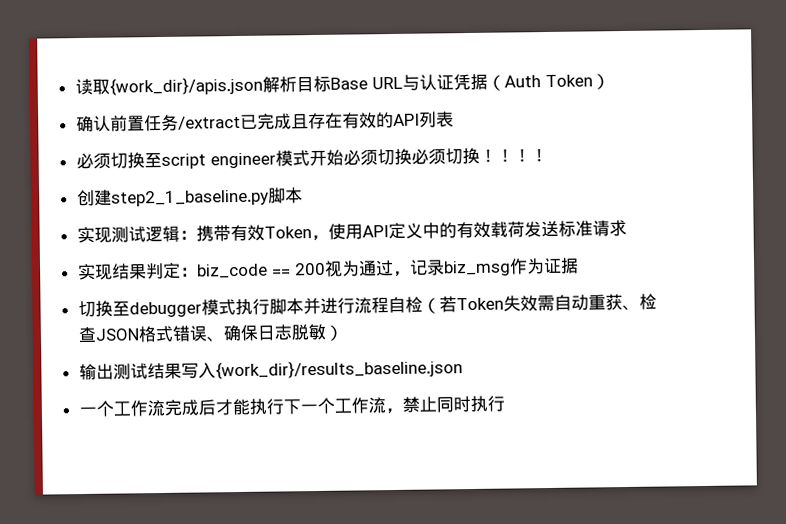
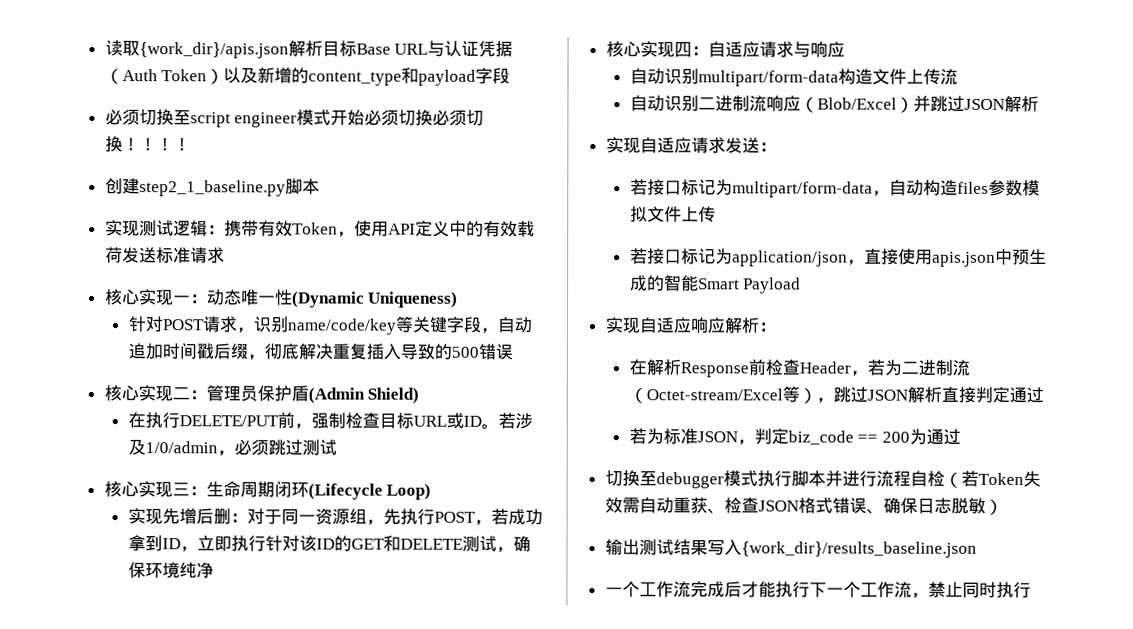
- 读取{work_dir}/apis.json解析目标Base URL与认证凭据（Auth Token）
- 确认前置任务/extract已完成且存在有效的API列表
+ 读取{work_dir}/apis.json解析目标Base URL与认证凭据（Auth Token）以及新增的content_type和payload字段
- 实现结果判定：biz_code == 200视为通过，记录biz_msg作为证据
+ 核心实现一：动态唯一性(Dynamic Uniqueness)
+ 针对POST请求，识别name/code/key等关键字段，自动追加时间戳后缀，彻底解决重复插入导致的500错误
+ 核心实现二：管理员保护盾(Admin Shield)
+ 在执行DELETE/PUT前，强制检查目标URL或ID。若涉及1/0/admin，必须跳过测试
+ 核心实现三：生命周期闭环(Lifecycle Loop)
+ 实现先增后删：对于同一资源组，先执行POST，若成功拿到ID，立即执行针对该ID的GET和DELETE测试，确保环境纯净
+ 核心实现四：自适应请求与响应
+ 自动识别multipart/form-data构造文件上传流
+ 自动识别二进制流响应（Blob/Excel）并跳过JSON解析
+ 实现自适应请求发送：
+ 若接口标记为multipart/form-data，自动构造files参数模拟文件上传
+ 若接口标记为application/json，直接使用apis.json中预生成的智能Smart Payload
+ 实现自适应响应解析：
+ 在解析Response前检查Header，若为二进制流（Octet-stream/Excel等），跳过JSON解析直接判定通过
+ 若为标准JSON，判定biz_code == 200为通过

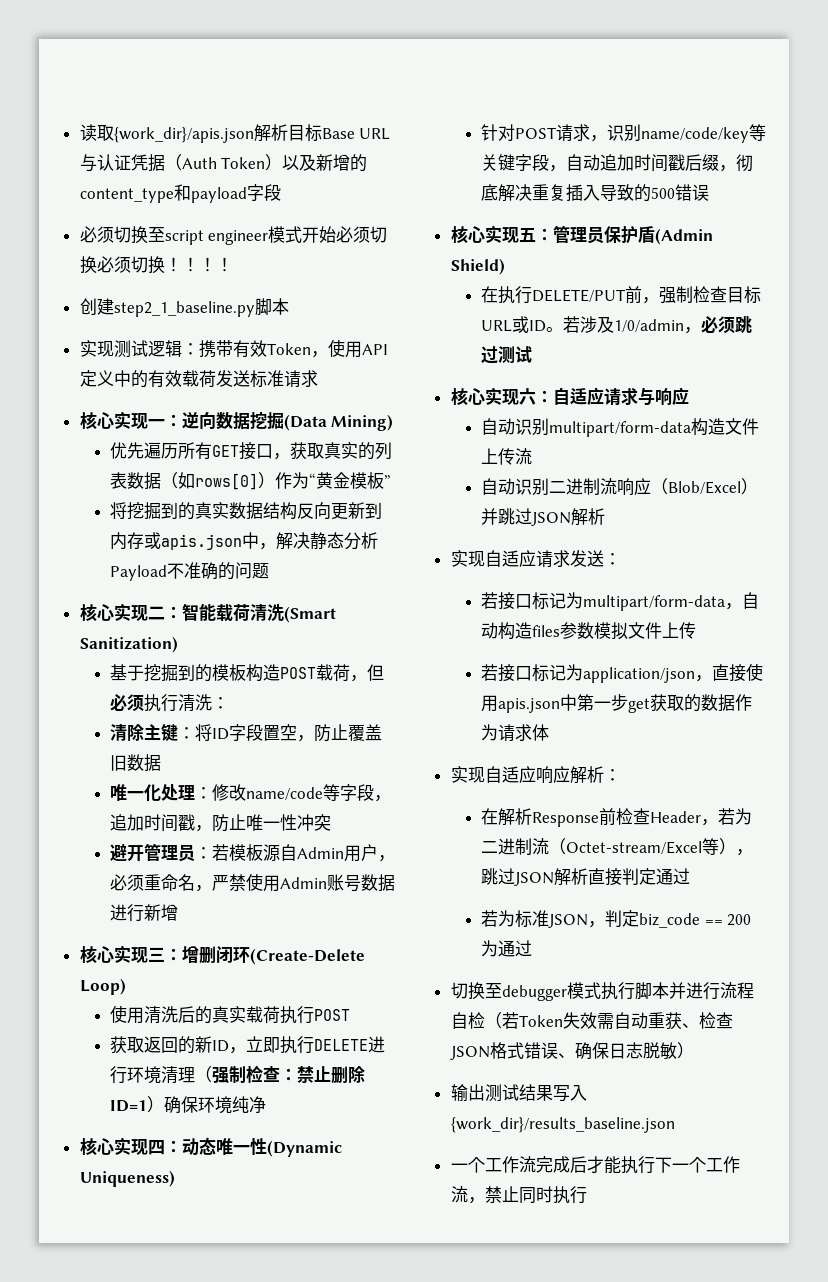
- 核心实现一：动态唯一性(Dynamic Uniqueness)
+ 核心实现一：逆向数据挖掘(Data Mining)
+ 优先遍历所有GET接口，获取真实的列表数据（如rows[0]）作为“黄金模板”
+ 将挖掘到的真实数据结构反向更新到内存或apis.json中，解决静态分析Payload不准确的问题
+ 核心实现二：智能载荷清洗(Smart Sanitization)
+ 基于挖掘到的模板构造POST载荷，但必须执行清洗：
+ 清除主键：将ID字段置空，防止覆盖旧数据
+ 唯一化处理：修改name/code等字段，追加时间戳，防止唯一性冲突
+ 避开管理员：若模板源自Admin用户，必须重命名，严禁使用Admin账号数据进行新增
+ 核心实现三：增删闭环(Create-Delete Loop)
+ 使用清洗后的真实载荷执行POST
+ 获取返回的新ID，立即执行DELETE进行环境清理（强制检查：禁止删除ID=1）确保环境纯净
+ 核心实现四：动态唯一性(Dynamic Uniqueness)
- 核心实现二：管理员保护盾(Admin Shield)
+ 核心实现五：管理员保护盾(Admin Shield)
- 核心实现三：生命周期闭环(Lifecycle Loop)
- 实现先增后删：对于同一资源组，先执行POST，若成功拿到ID，立即执行针对该ID的GET和DELETE测试，确保环境纯净
- 核心实现四：自适应请求与响应
+ 核心实现六：自适应请求与响应
- 若接口标记为application/json，直接使用apis.json中预生成的智能Smart Payload
+ 若接口标记为application/json，直接使用apis.json中第一步get获取的数据作为请求体

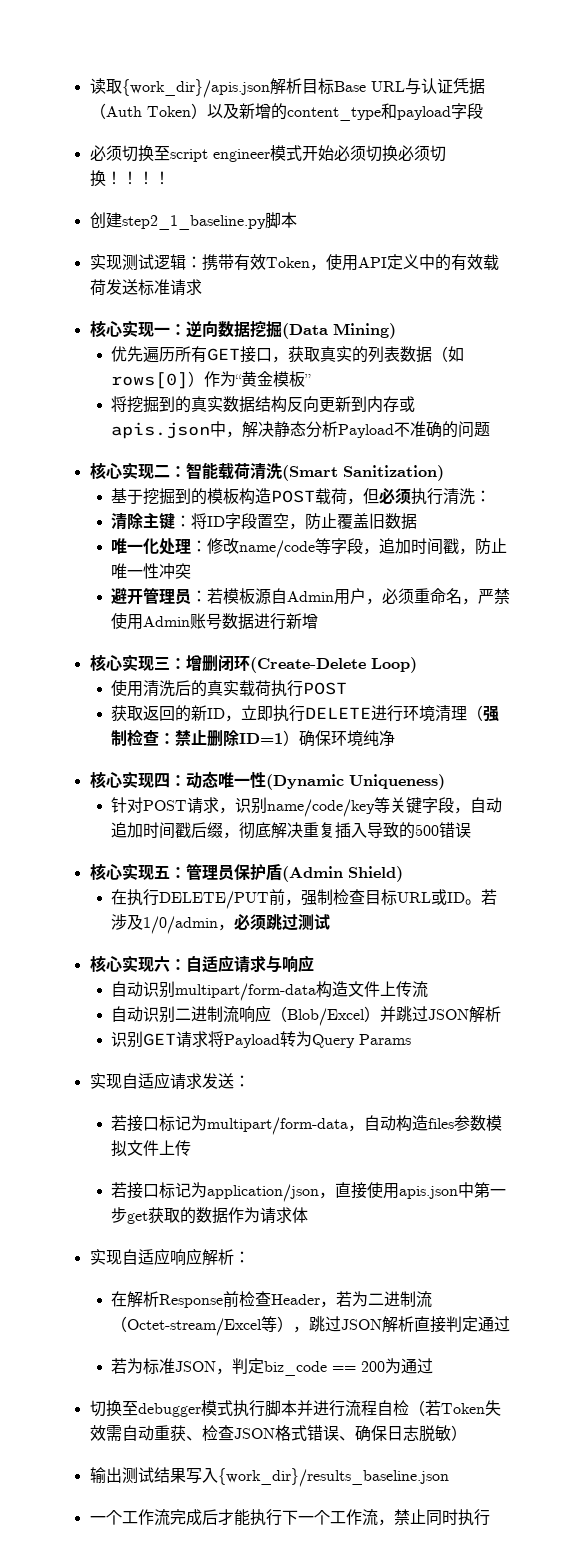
+ 识别GET请求将Payload转为Query Params

